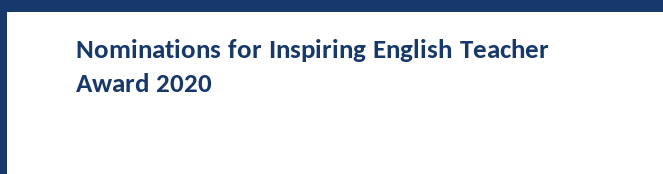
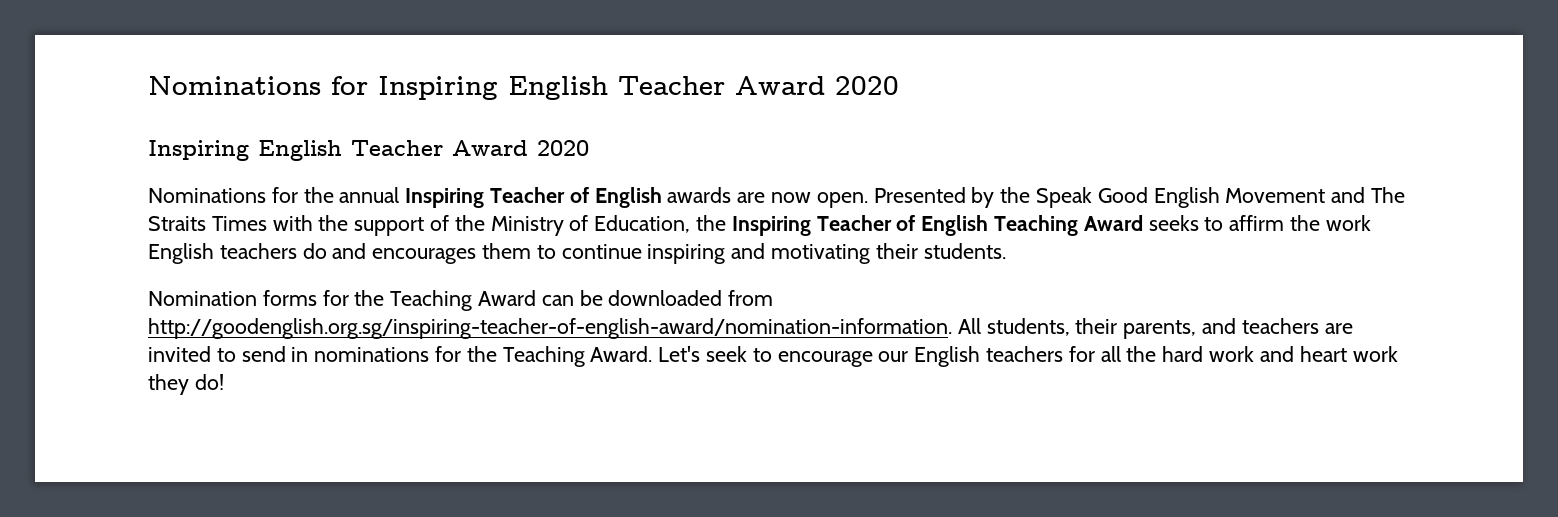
  Nominations for Inspiring English Teacher Award 2020
+ Inspiring English Teacher Award 2020
+ Nominations for the annual Inspiring Teacher of English awards are now open. Presented by the Speak Good English Movement and The Straits Times with the support of the Ministry of Education, the Inspiring Teacher of English Teaching Award seeks to affirm the work English teachers do and encourages them to continue inspiring and motivating their students.
+ Nomination forms for the Teaching Award can be downloaded from http://goodenglish.org.sg/inspiring-teacher-of-english-award/nomination-information. All students, their parents, and teachers are invited to send in nominations for the Teaching Award. Let's seek to encourage our English teachers for all the hard work and heart work they do!

